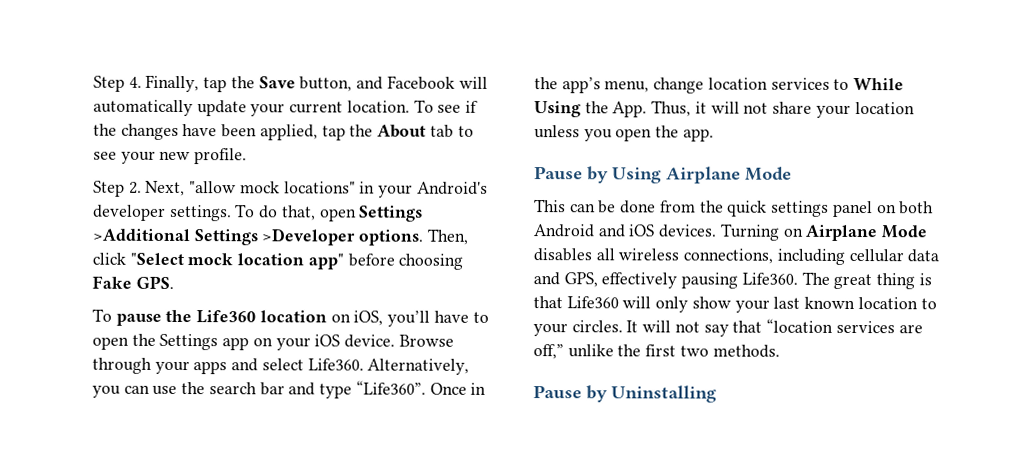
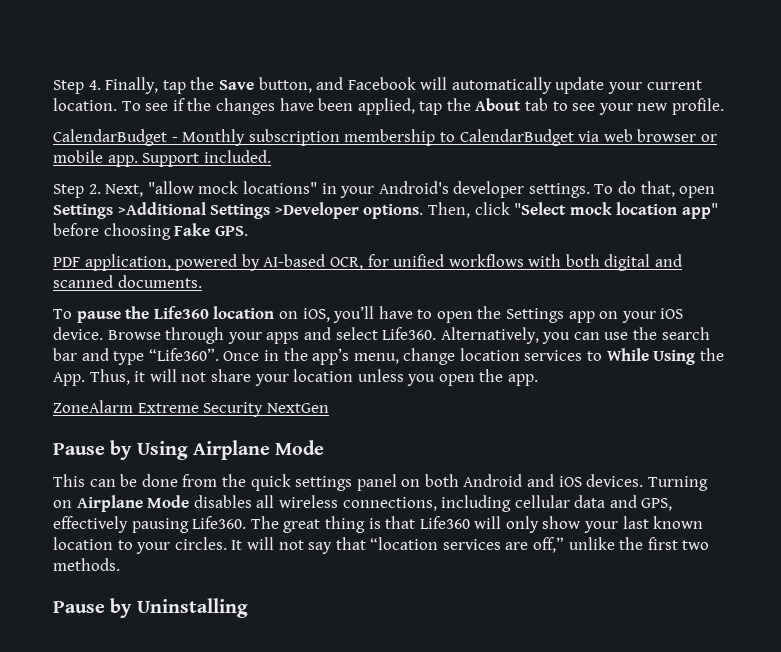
+ CalendarBudget - Monthly subscription membership to CalendarBudget via web browser or mobile app. Support included.
+ PDF application, powered by AI-based OCR, for unified workflows with both digital and scanned documents.
+ ZoneAlarm Extreme Security NextGen

